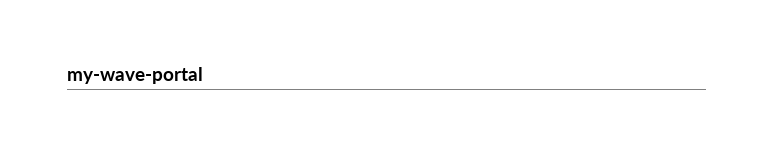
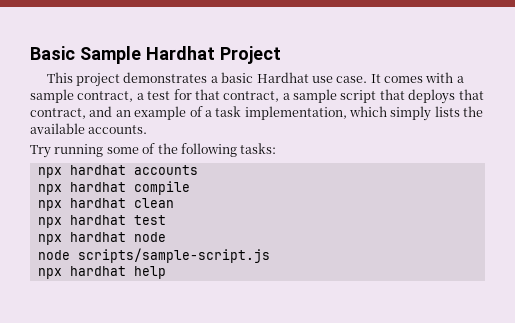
- my-wave-portal
+ Basic Sample Hardhat Project
+ This project demonstrates a basic Hardhat use case. It comes with a sample contract, a test for that contract, a sample script that deploys that contract, and an example of a task implementation, which simply lists the available accounts.
+ Try running some of the following tasks:
+ npx hardhat accounts
+ npx hardhat compile
+ npx hardhat clean
+ npx hardhat test
+ npx hardhat node
+ node scripts/sample-script.js
+ npx hardhat help

